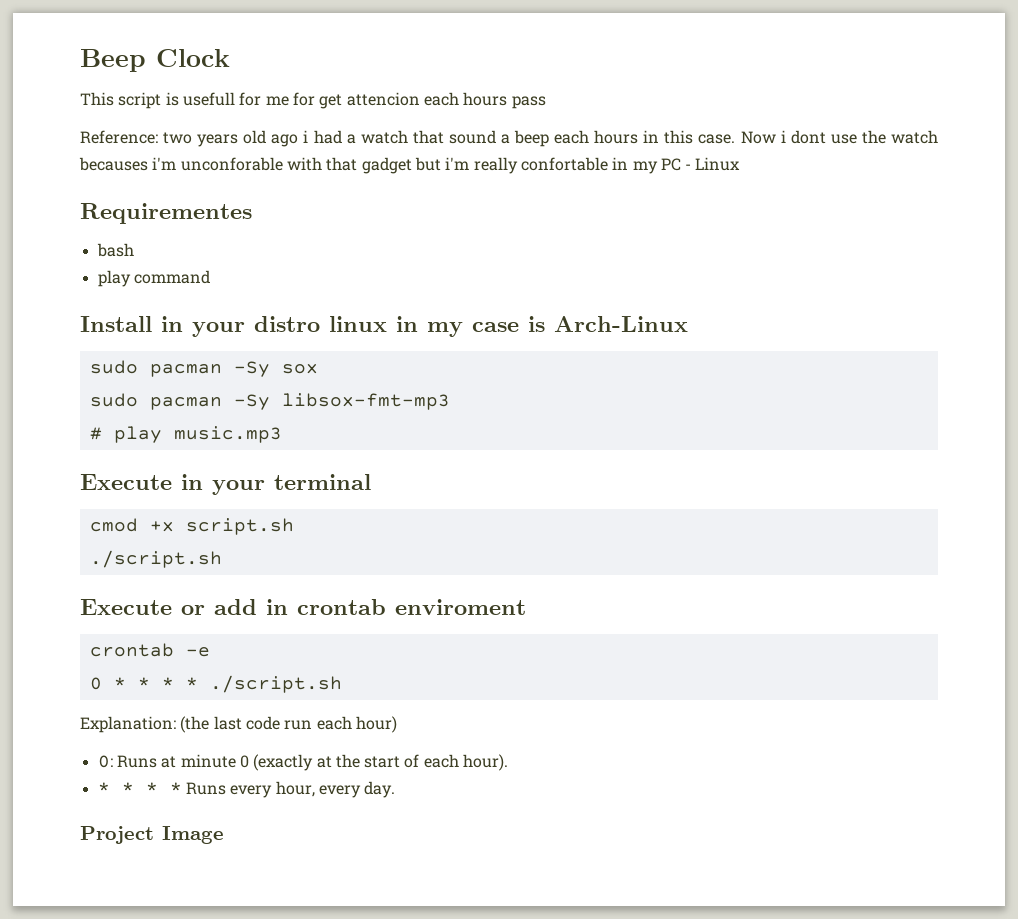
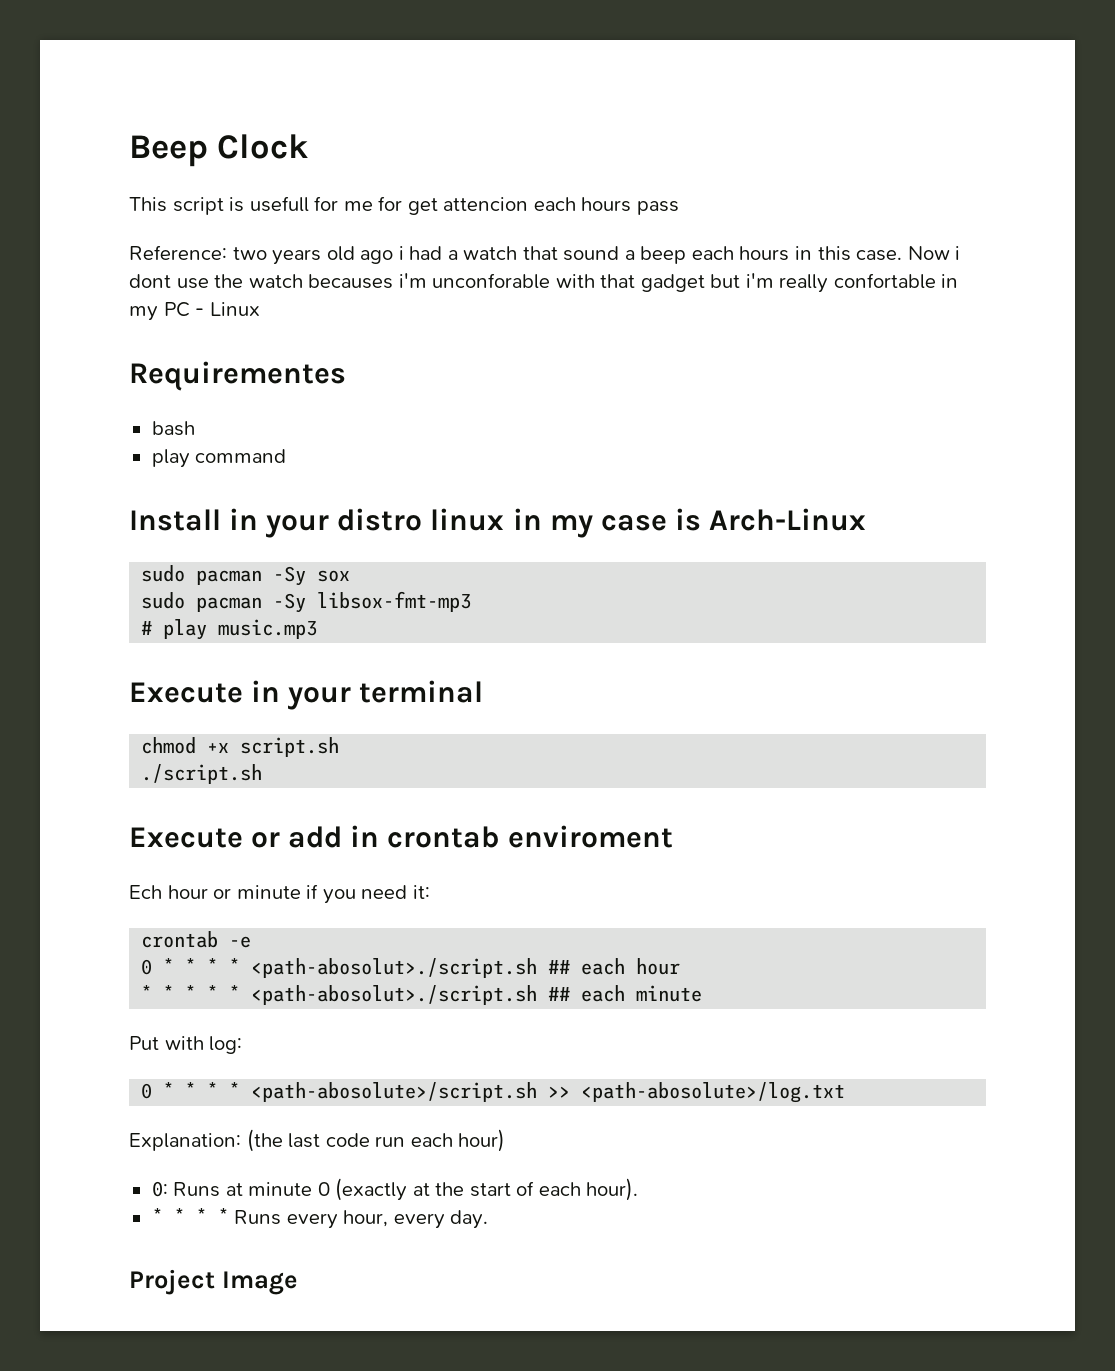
- cmod +x script.sh
+ chmod +x script.sh
+ Ech hour or minute if you need it:
- 0 * * * * ./script.sh
+ 0 * * * * <path-abosolut>./script.sh ## each hour
+ * * * * * <path-abosolut>./script.sh ## each minute
+ Put with log:
+ 0 * * * * <path-abosolute>/script.sh >> <path-abosolute>/log.txt

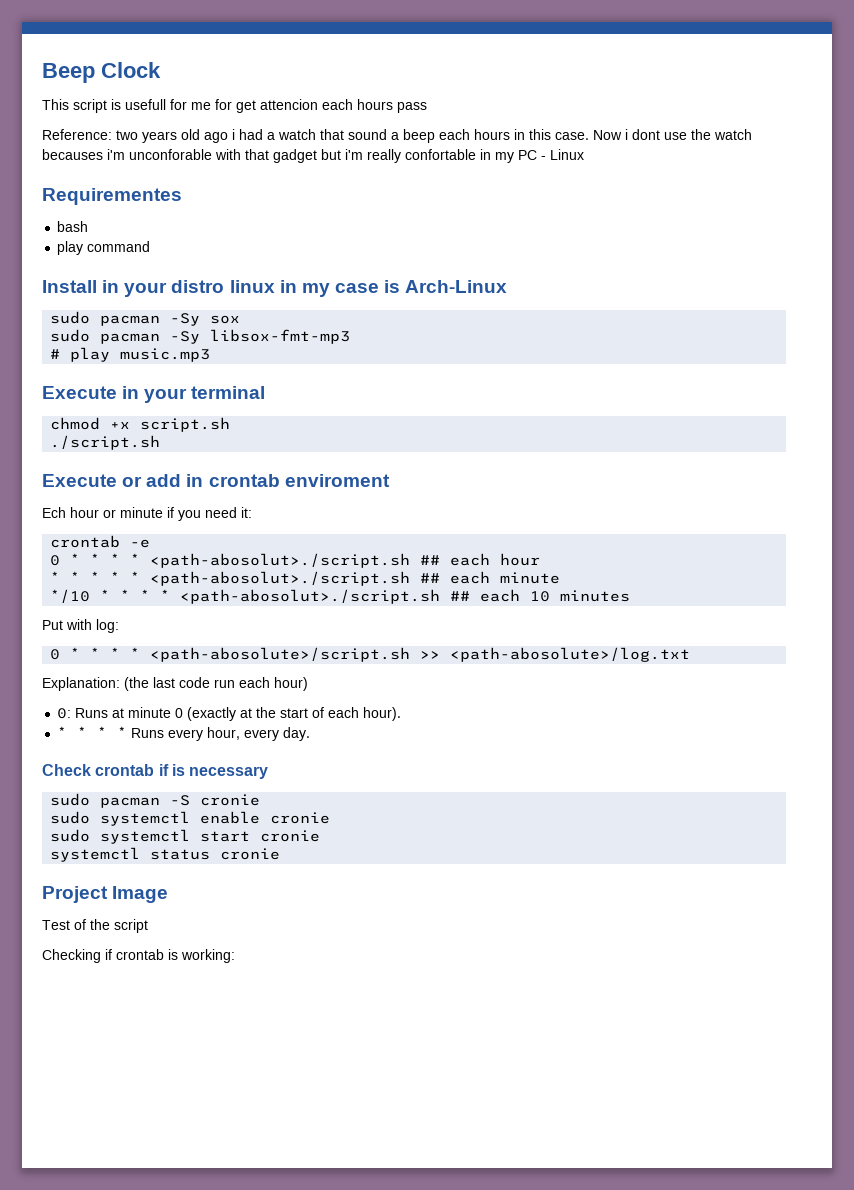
+ */10 * * * * <path-abosolut>./script.sh ## each 10 minutes
+ Check crontab if is necessary
+ sudo pacman -S cronie
+ sudo systemctl enable cronie
+ sudo systemctl start cronie
+ systemctl status cronie
  Project Image
+ Test of the script
+ Checking if crontab is working:

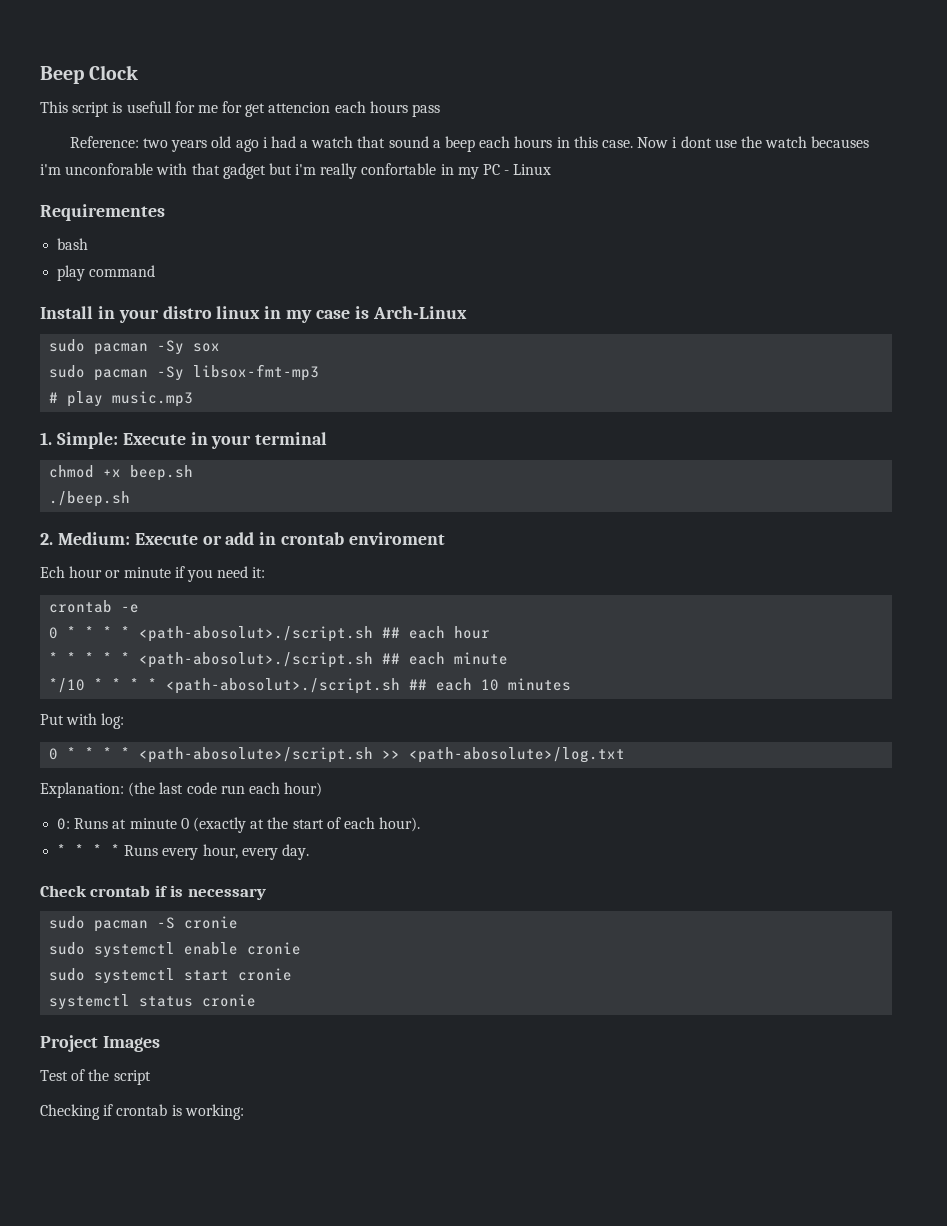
- Execute in your terminal
+ 1. Simple: Execute in your terminal
- chmod +x script.sh
- ./script.sh
- Execute or add in crontab enviroment
+ chmod +x beep.sh
+ ./beep.sh
+ 2. Medium: Execute or add in crontab enviroment
- Project Image
+ Project Images

